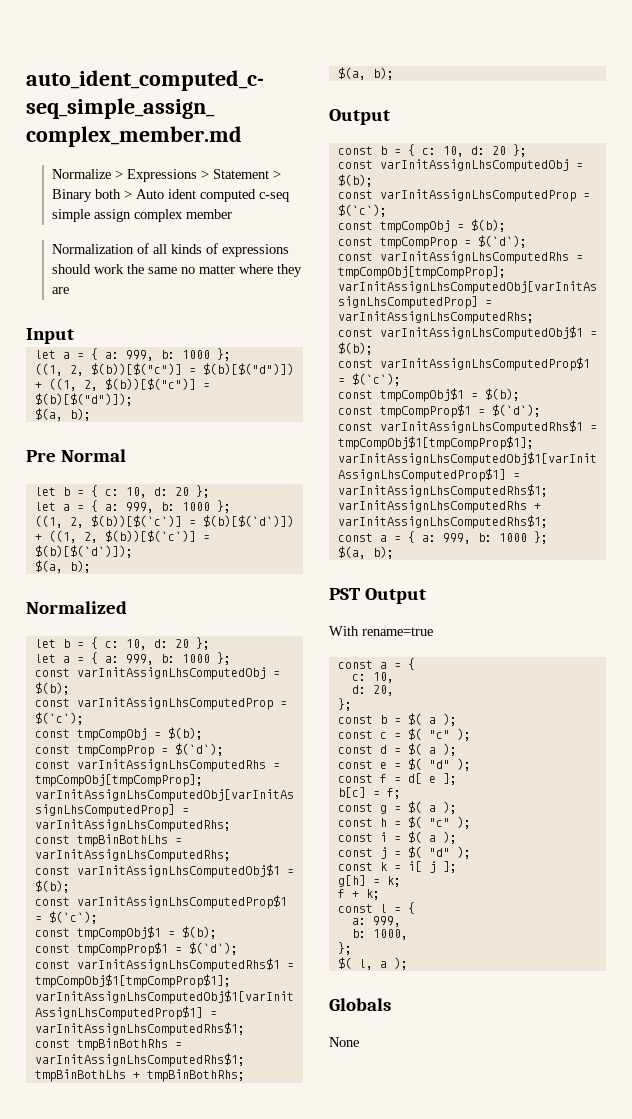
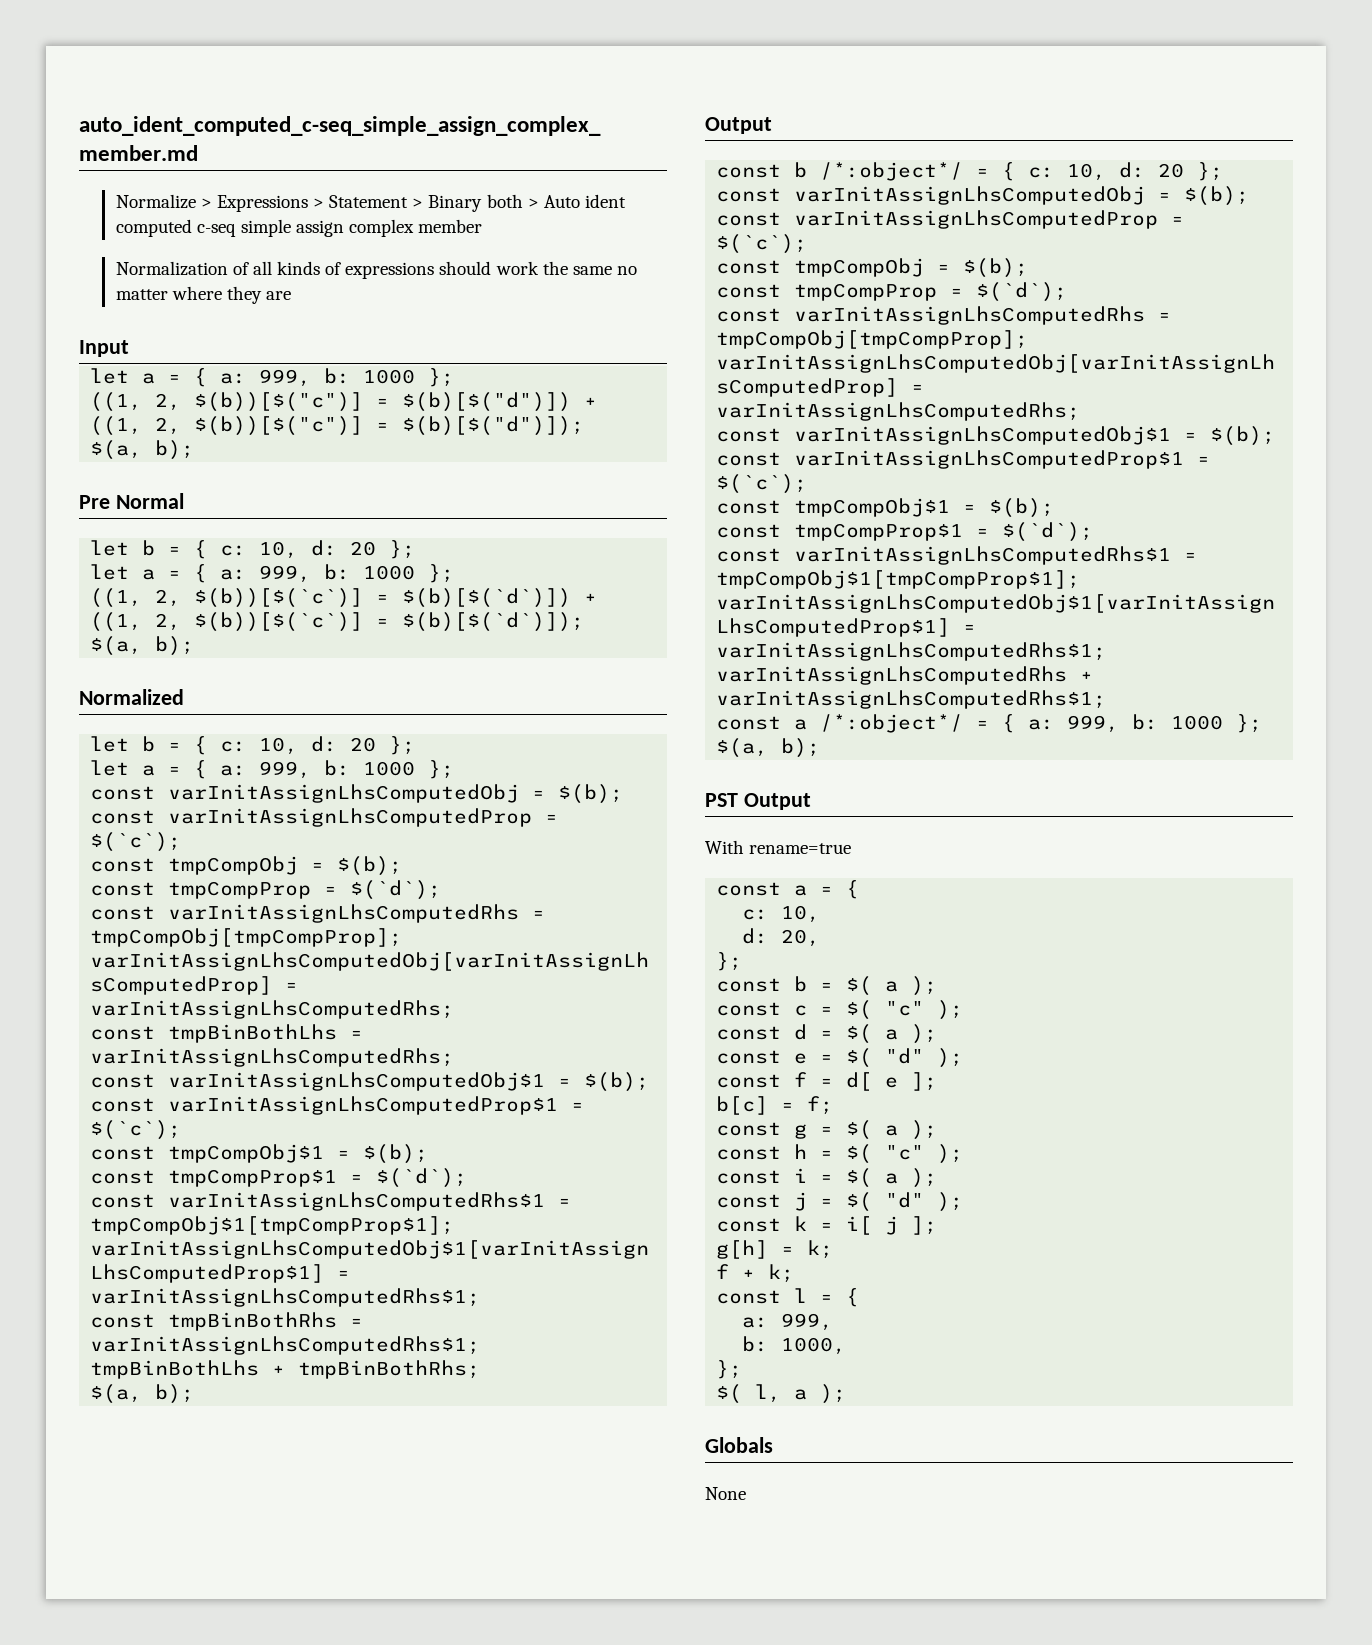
- const b = { c: 10, d: 20 };
+ const b /*:object*/ = { c: 10, d: 20 };
- const a = { a: 999, b: 1000 };
+ const a /*:object*/ = { a: 999, b: 1000 };

